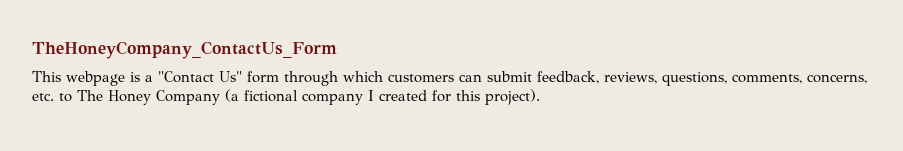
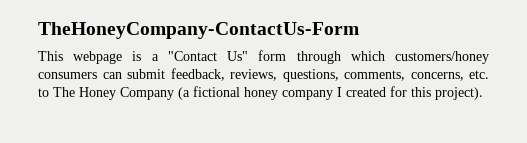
- TheHoneyCompany_ContactUs_Form
+ TheHoneyCompany-ContactUs-Form
- This webpage is a "Contact Us" form through which customers can submit feedback, reviews, questions, comments, concerns, etc. to The Honey Company (a fictional company I created for this project).
+ This webpage is a "Contact Us" form through which customers/honey consumers can submit feedback, reviews, questions, comments, concerns, etc. to The Honey Company (a fictional honey company I created for this project).

